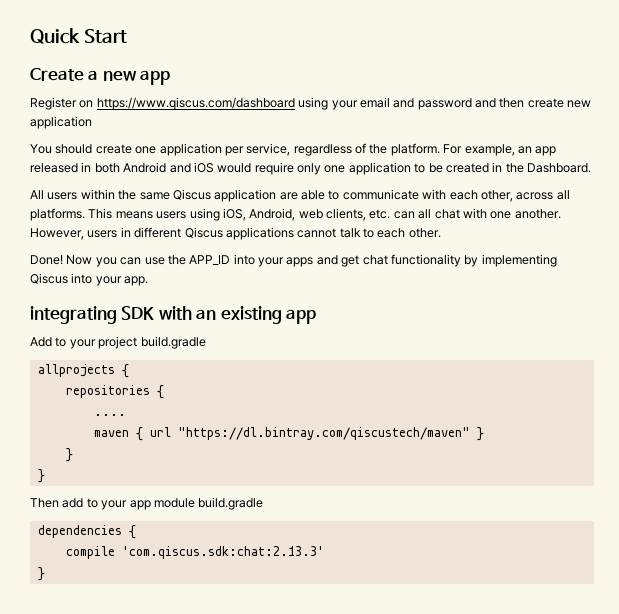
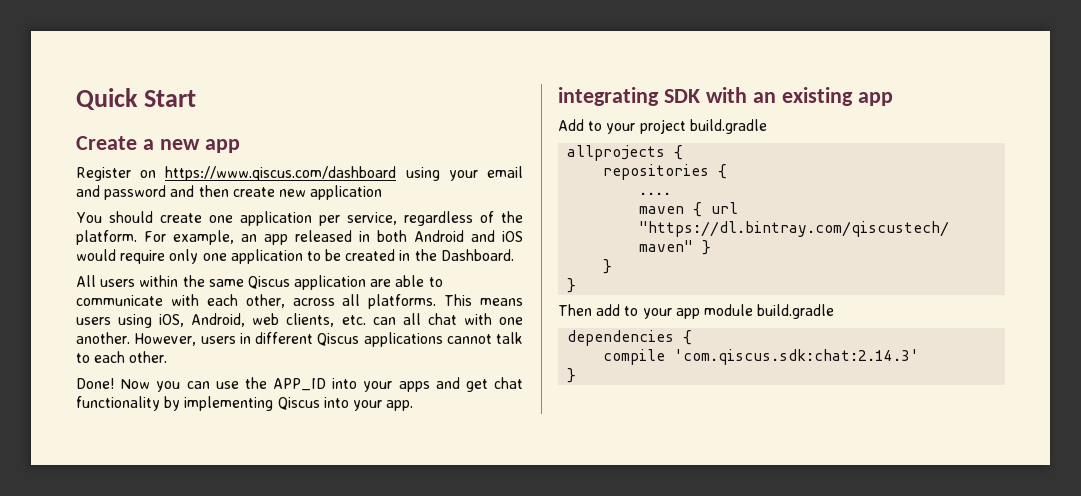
- compile 'com.qiscus.sdk:chat:2.13.3'
+ compile 'com.qiscus.sdk:chat:2.14.3'

